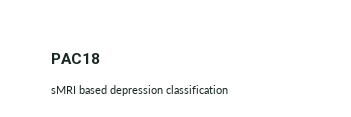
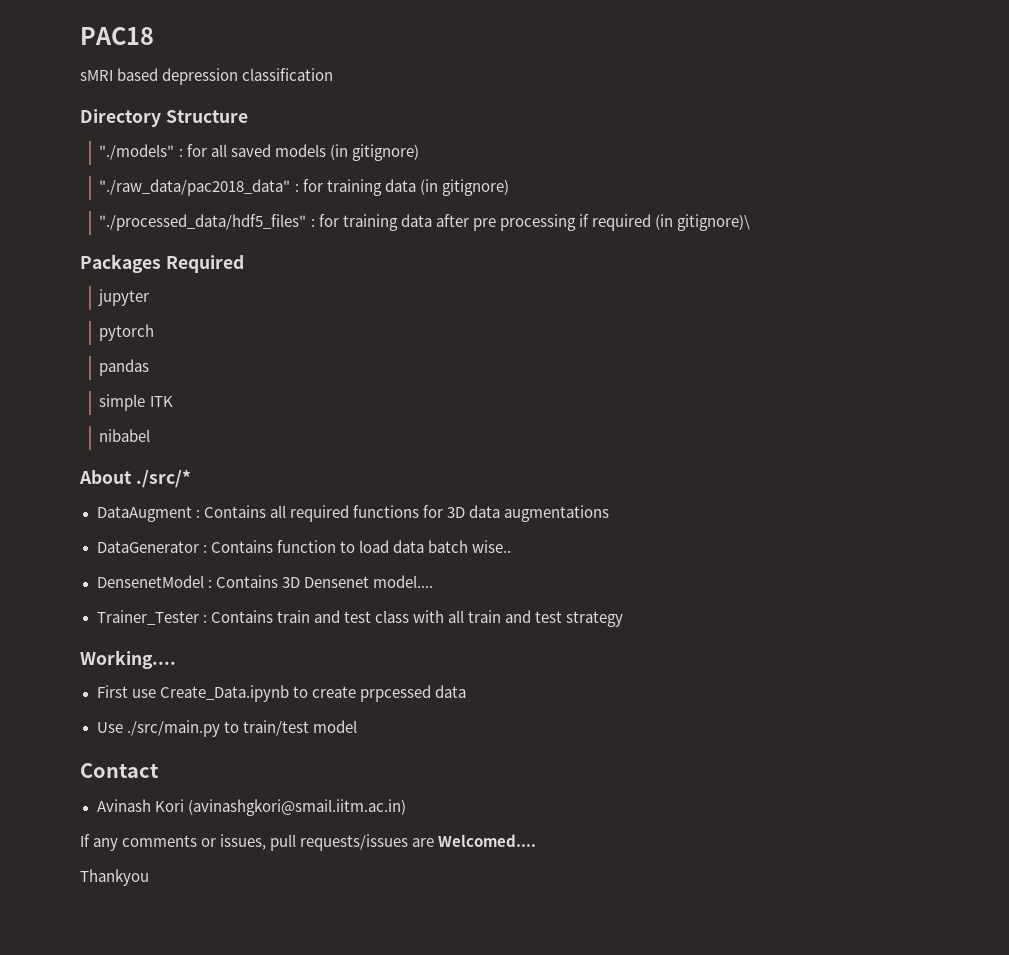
+ Directory Structure
+ "./models" : for all saved models (in gitignore)
+ "./raw_data/pac2018_data" : for training data (in gitignore)
+ "./processed_data/hdf5_files" : for training data after pre processing if required (in gitignore)\
+ Packages Required
+ jupyter
+ pytorch
+ pandas
+ simple ITK
+ nibabel
+ About ./src/*
+ DataAugment : Contains all required functions for 3D data augmentations
+ DataGenerator : Contains function to load data batch wise..
+ DensenetModel : Contains 3D Densenet model....
+ Trainer_Tester : Contains train and test class with all train and test strategy
+ Working....
+ First use Create_Data.ipynb to create prpcessed data
+ Use ./src/main.py to train/test model
+ Contact
+ Avinash Kori (avinashgkori@smail.iitm.ac.in)
+ If any comments or issues, pull requests/issues are Welcomed....
+ Thankyou

